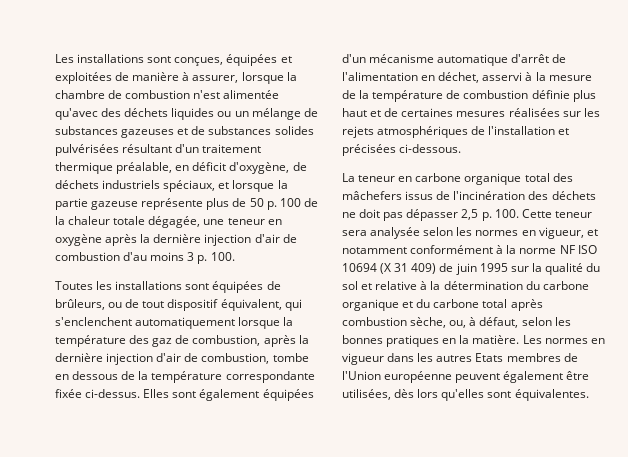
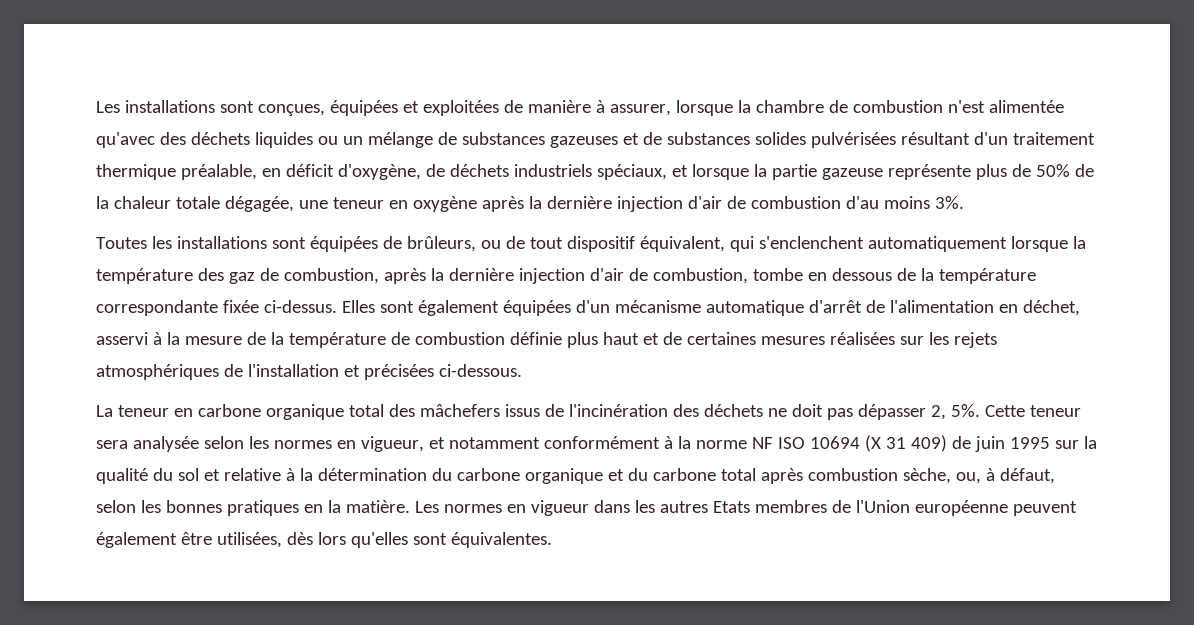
- Les installations sont conçues, équipées et exploitées de manière à assurer, lorsque la chambre de combustion n'est alimentée qu'avec des déchets liquides ou un mélange de substances gazeuses et de substances solides pulvérisées résultant d'un traitement thermique préalable, en déficit d'oxygène, de déchets industriels spéciaux, et lorsque la partie gazeuse représente plus de 50 p. 100 de la chaleur totale dégagée, une teneur en oxygène après la dernière injection d'air de combustion d'au moins 3 p. 100.
+ Les installations sont conçues, équipées et exploitées de manière à assurer, lorsque la chambre de combustion n'est alimentée qu'avec des déchets liquides ou un mélange de substances gazeuses et de substances solides pulvérisées résultant d'un traitement thermique préalable, en déficit d'oxygène, de déchets industriels spéciaux, et lorsque la partie gazeuse représente plus de 50% de la chaleur totale dégagée, une teneur en oxygène après la dernière injection d'air de combustion d'au moins 3%.
- La teneur en carbone organique total des mâchefers issus de l'incinération des déchets ne doit pas dépasser 2,5 p. 100. Cette teneur sera analysée selon les normes en vigueur, et notamment conformément à la norme NF ISO 10694 (X 31 409) de juin 1995 sur la qualité du sol et relative à la détermination du carbone organique et du carbone total après combustion sèche, ou, à défaut, selon les bonnes pratiques en la matière.
+ La teneur en carbone organique total des mâchefers issus de l'incinération des déchets ne doit pas dépasser 2, 5%. Cette teneur sera analysée selon les normes en vigueur, et notamment conformément à la norme NF ISO 10694 (X 31 409) de juin 1995 sur la qualité du sol et relative à la détermination du carbone organique et du carbone total après combustion sèche, ou, à défaut, selon les bonnes pratiques en la matière.

